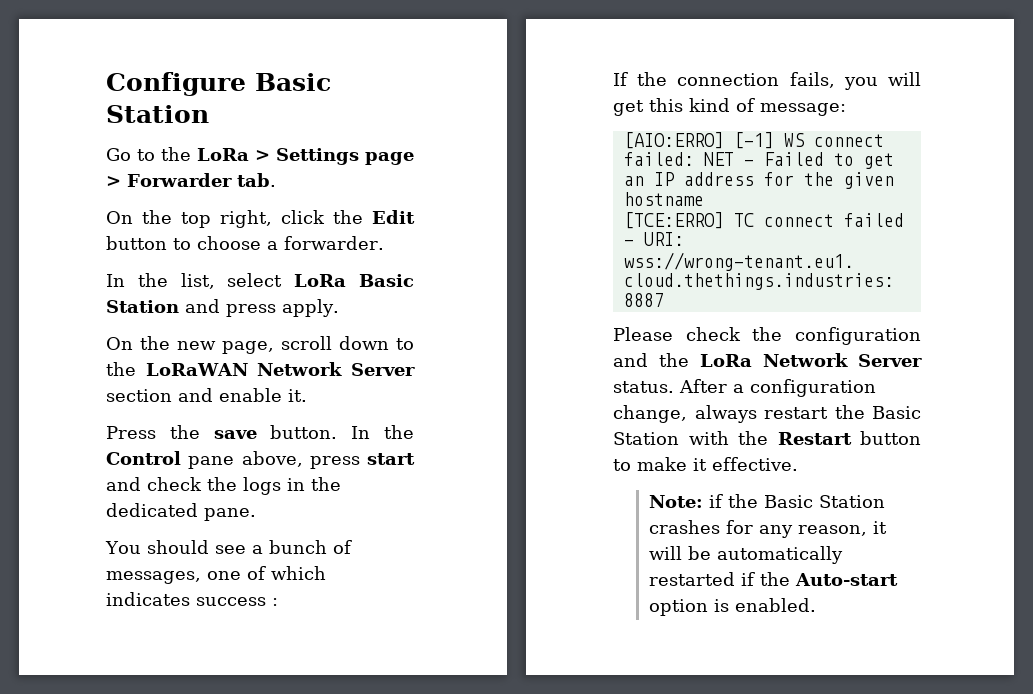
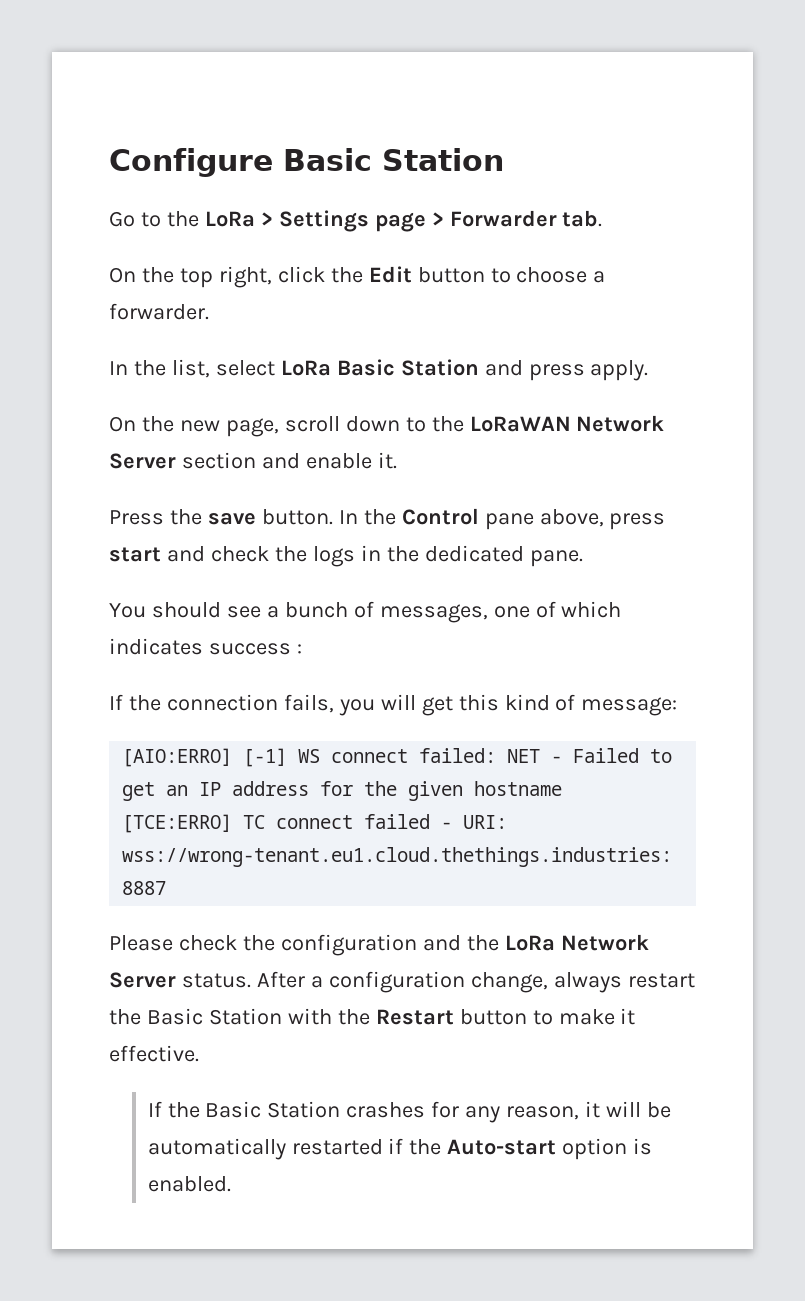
- Note: if the Basic Station crashes for any reason, it will be automatically restarted if the Auto-start option is enabled.
+ If the Basic Station crashes for any reason, it will be automatically restarted if the Auto-start option is enabled.

